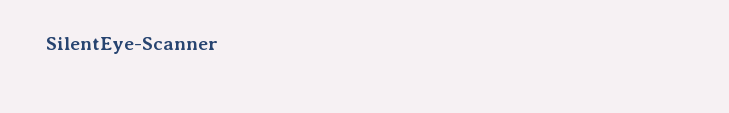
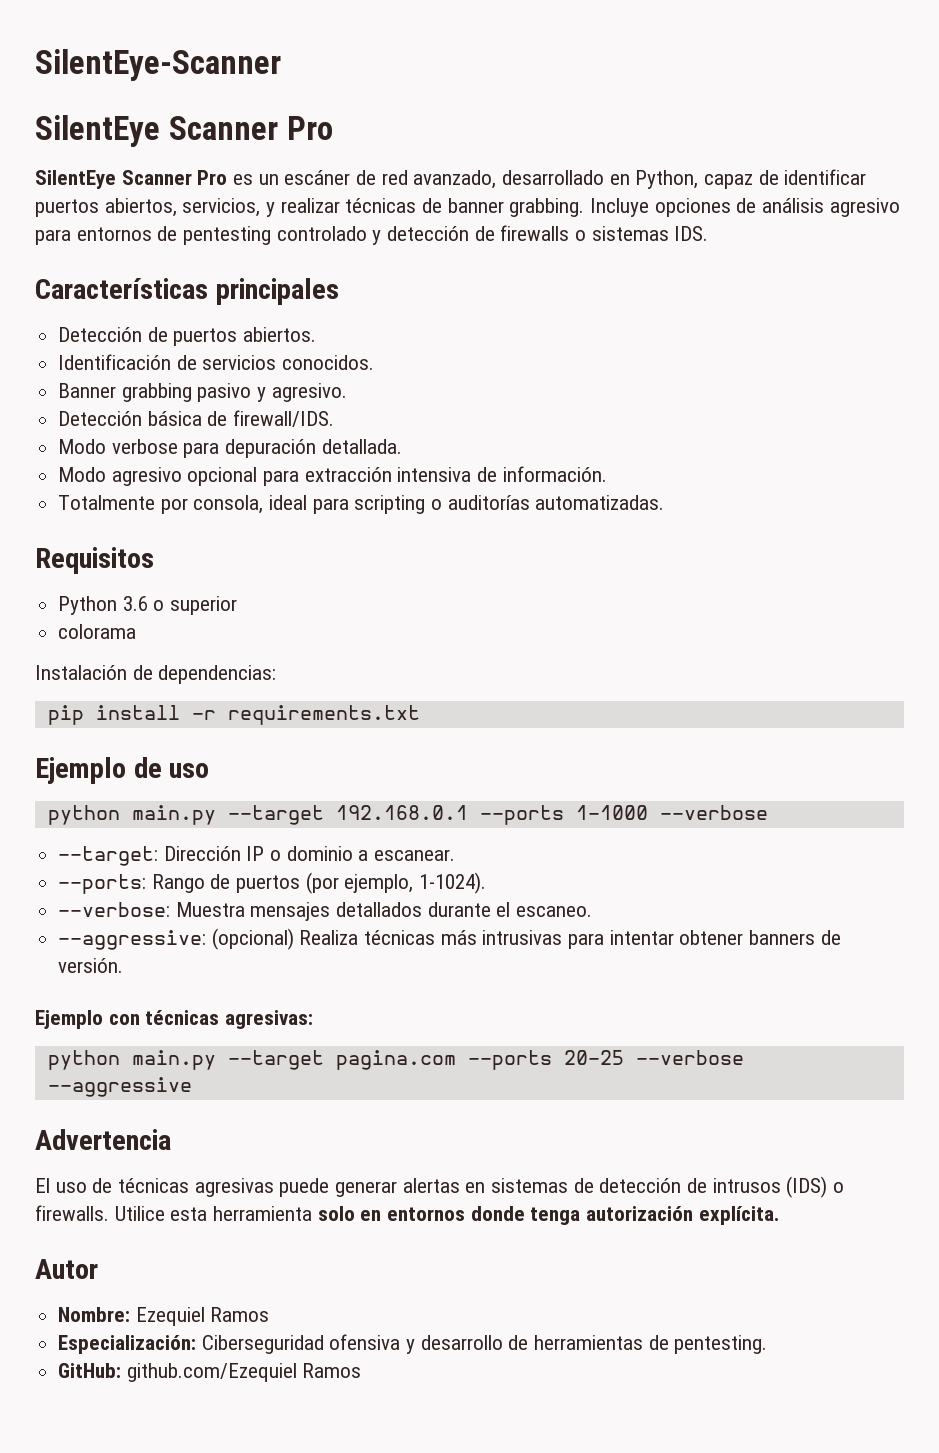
  SilentEye-Scanner
+ SilentEye Scanner Pro
+ SilentEye Scanner Pro es un escáner de red avanzado, desarrollado en Python, capaz de identificar puertos abiertos, servicios, y realizar técnicas de banner grabbing. Incluye opciones de análisis agresivo para entornos de pentesting controlado y detección de firewalls o sistemas IDS.
+ Características principales
+ Detección de puertos abiertos.
+ Identificación de servicios conocidos.
+ Banner grabbing pasivo y agresivo.
+ Detección básica de firewall/IDS.
+ Modo verbose para depuración detallada.
+ Modo agresivo opcional para extracción intensiva de información.
+ Totalmente por consola, ideal para scripting o auditorías automatizadas.
+ Requisitos
+ Python 3.6 o superior
+ colorama
+ Instalación de dependencias:
+ pip install -r requirements.txt
+ Ejemplo de uso
+ python main.py --target 192.168.0.1 --ports 1-1000 --verbose
+ --target: Dirección IP o dominio a escanear.
+ --ports: Rango de puertos (por ejemplo, 1-1024).
+ --verbose: Muestra mensajes detallados durante el escaneo.
+ --aggressive: (opcional) Realiza técnicas más intrusivas para intentar obtener banners de versión.
+ Ejemplo con técnicas agresivas:
+ python main.py --target pagina.com --ports 20-25 --verbose --aggressive
+ Advertencia
+ El uso de técnicas agresivas puede generar alertas en sistemas de detección de intrusos (IDS) o firewalls. Utilice esta herramienta solo en entornos donde tenga autorización explícita.
+ Autor
+ Nombre: Ezequiel Ramos
+ Especialización: Ciberseguridad ofensiva y desarrollo de herramientas de pentesting.
+ GitHub: github.com/Ezequiel Ramos

